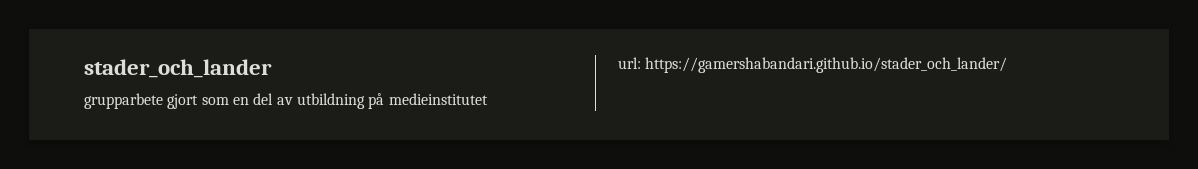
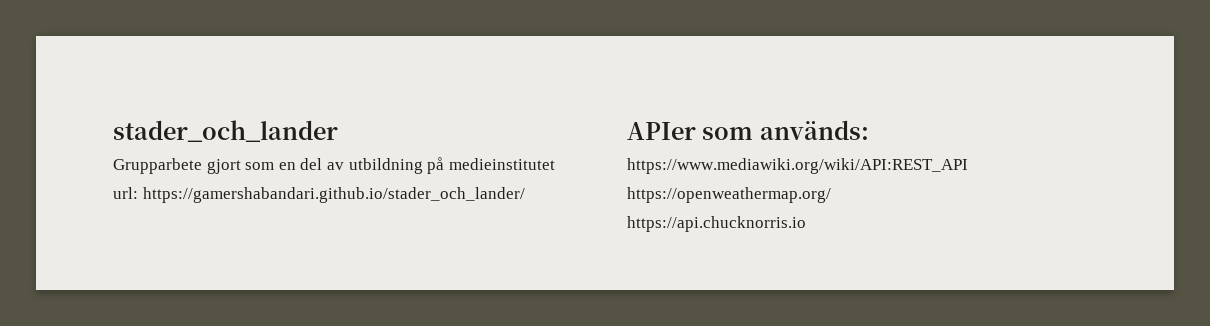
- grupparbete gjort som en del av utbildning på medieinstitutet
+ Grupparbete gjort som en del av utbildning på medieinstitutet
+ APIer som används:
+ https://www.mediawiki.org/wiki/API:REST_API
+ https://openweathermap.org/
+ https://api.chucknorris.io

